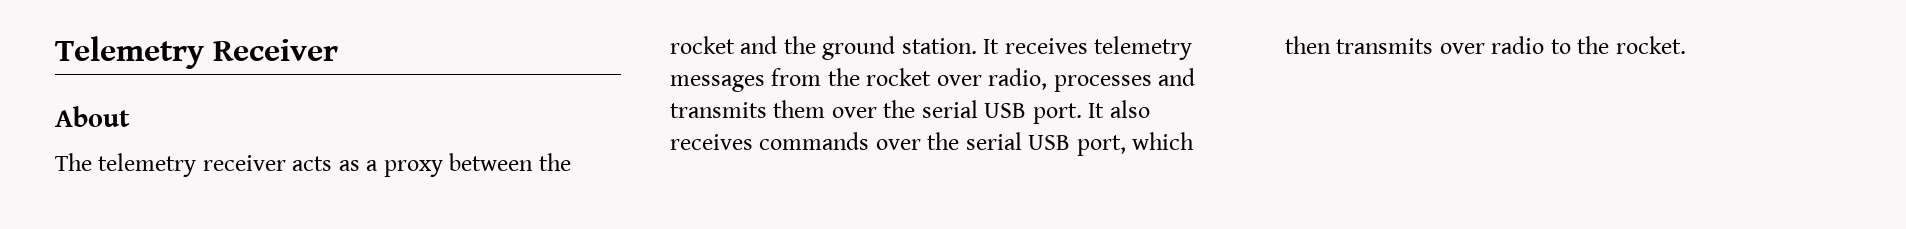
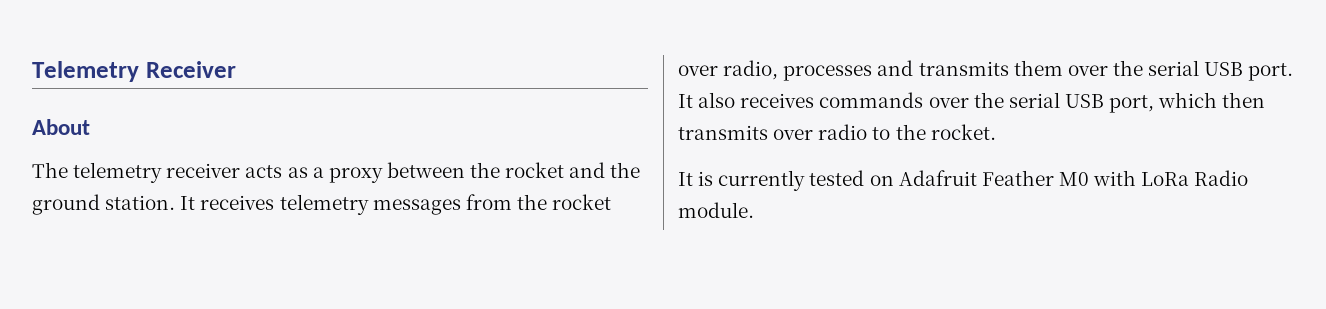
+ It is currently tested on Adafruit Feather M0 with LoRa Radio module.

